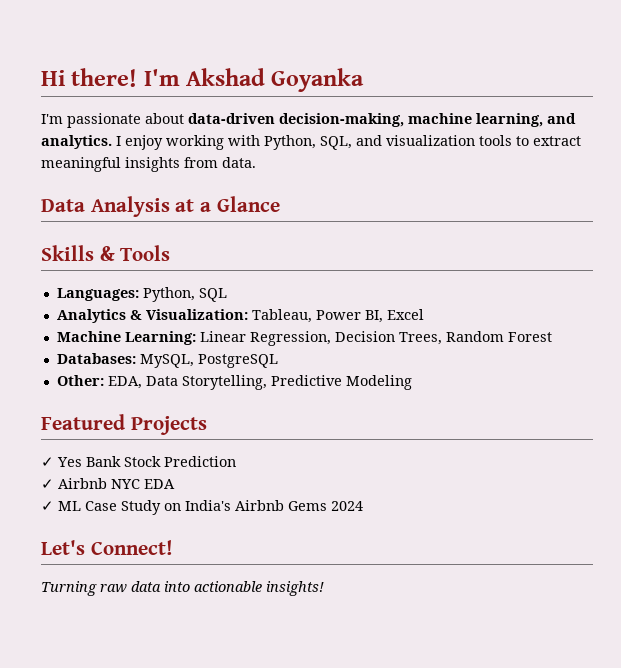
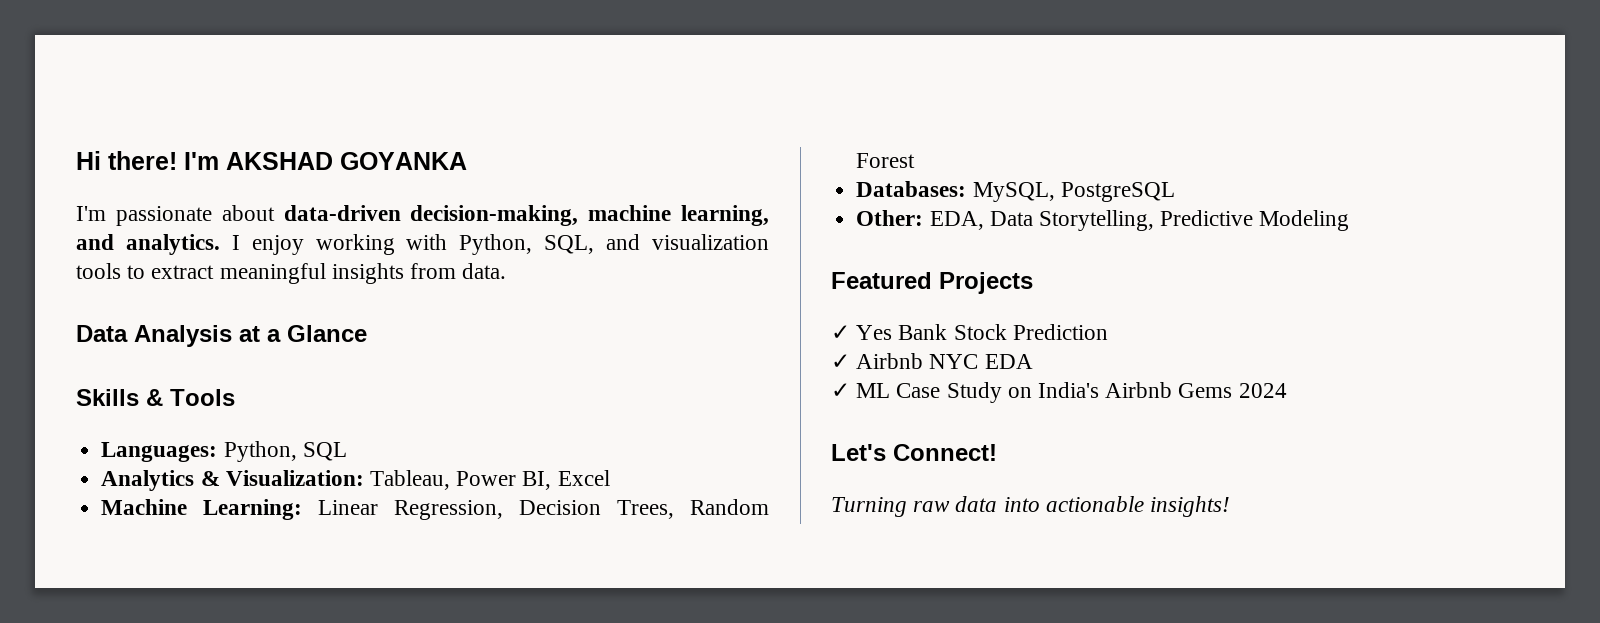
- I'm Akshad Goyanka
+ I'm AKSHAD GOYANKA

